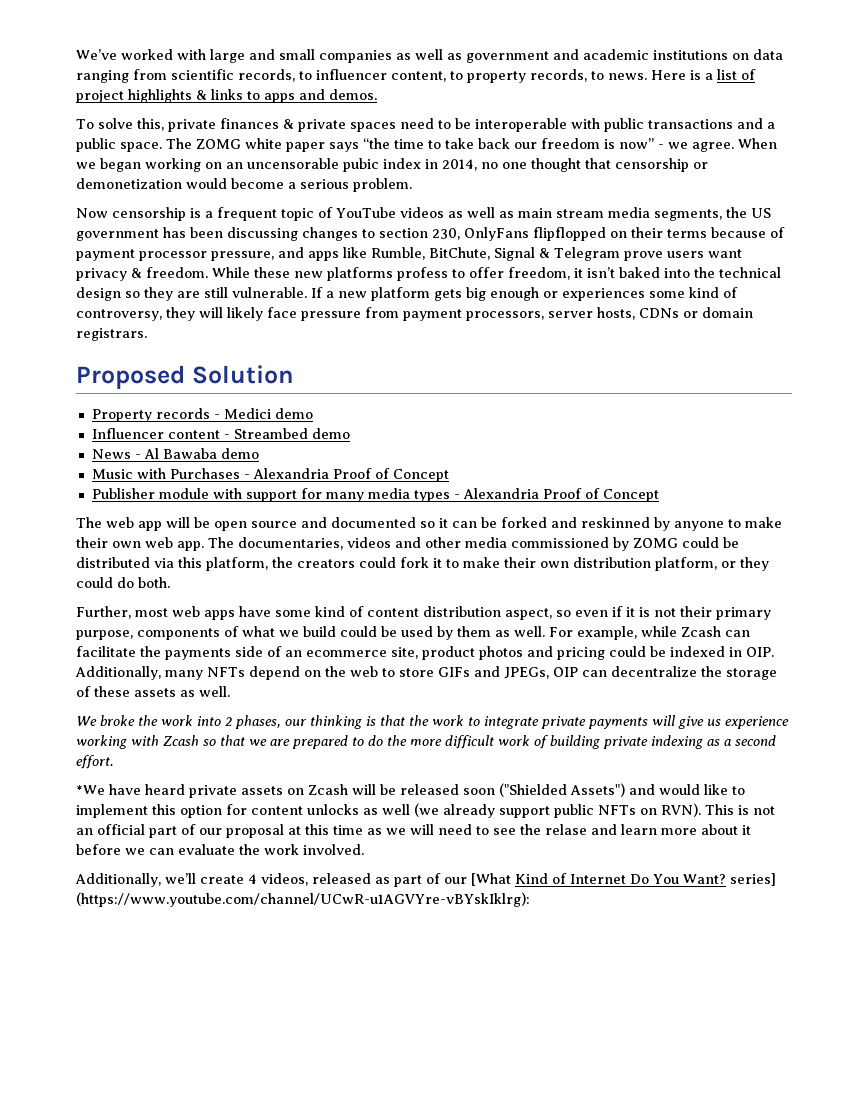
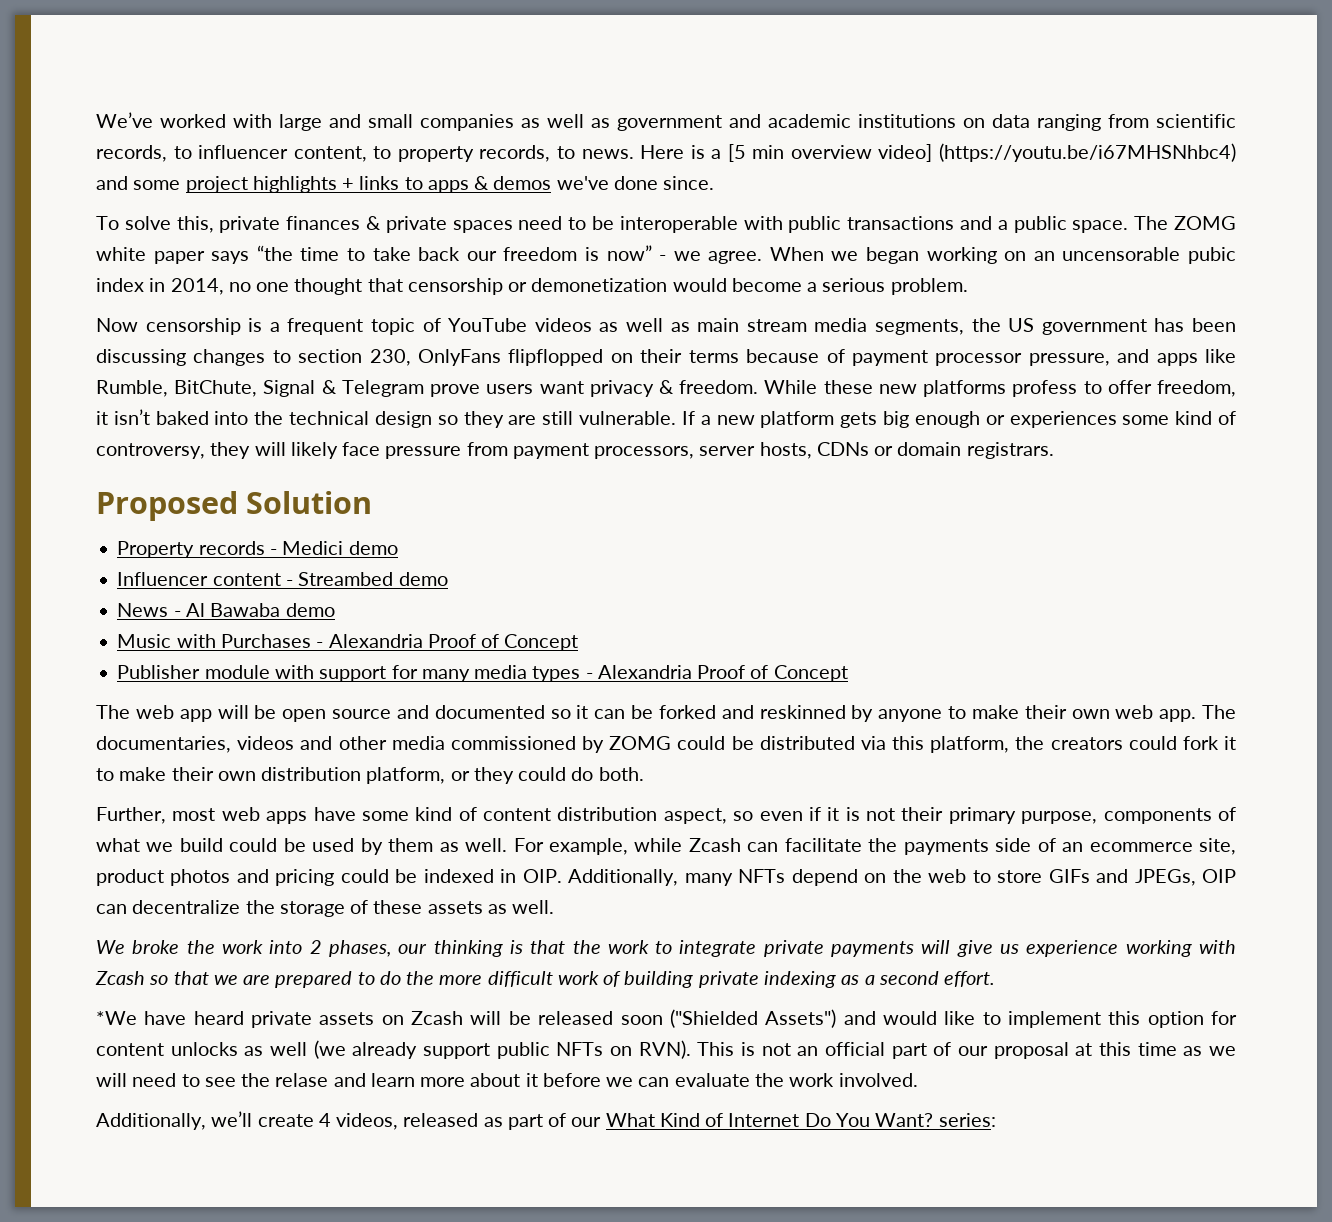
- Here is a list of project highlights & links to apps and demos.
+ Here is a [5 min overview video] (https://youtu.be/i67MHSNhbc4) and some project highlights + links to apps & demos we've done since.
- Additionally, we’ll create 4 videos, released as part of our [What Kind of Internet Do You Want? series] (https://www.youtube.com/channel/UCwR-u1AGVYre-vBYskIklrg):
+ Additionally, we’ll create 4 videos, released as part of our What Kind of Internet Do You Want? series:

